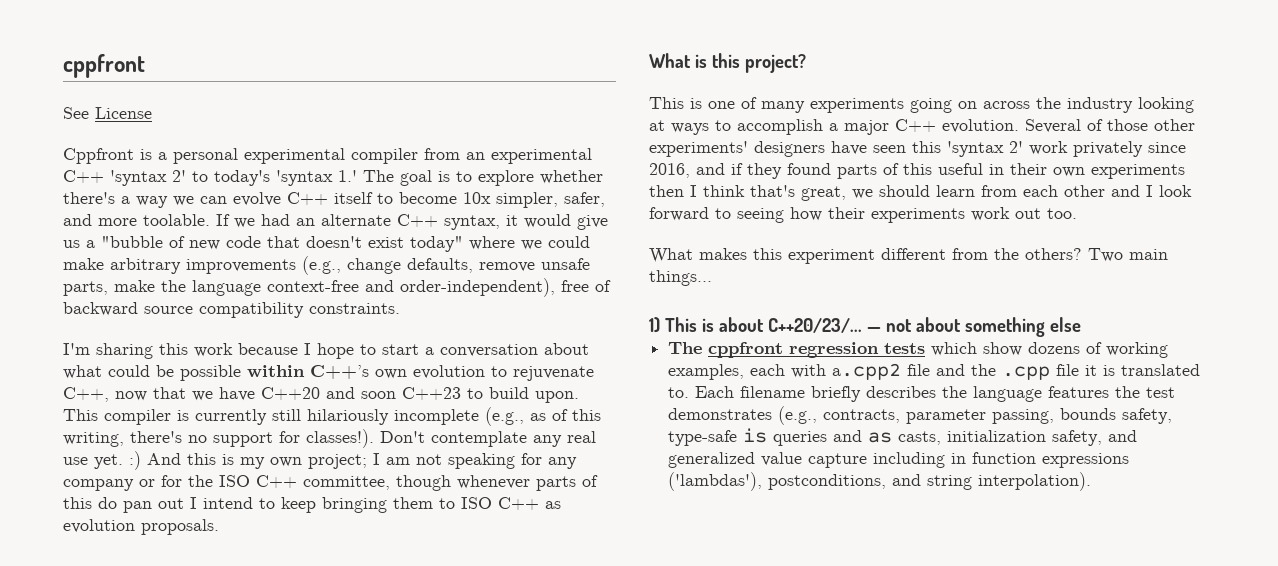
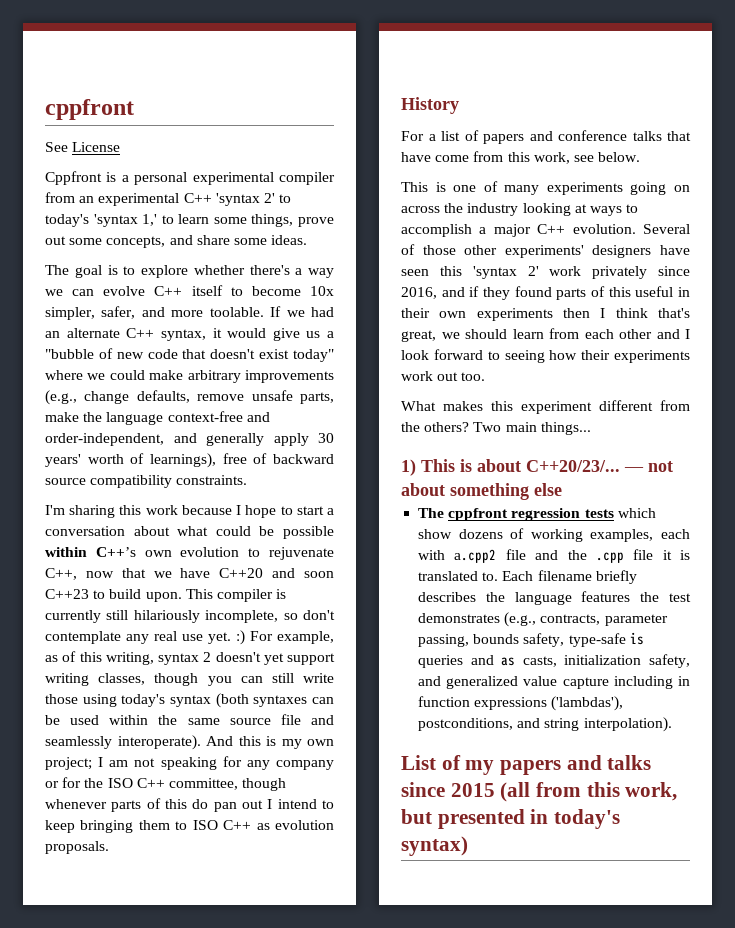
- Cppfront is a personal experimental compiler from an experimental C++ 'syntax 2' to today's 'syntax 1.' The goal is to explore whether there's a way we can evolve C++ itself to become 10x simpler, safer, and more toolable.
+ Cppfront is a personal experimental compiler from an experimental C++ 'syntax 2' to today's 'syntax 1,' to learn some things, prove out some concepts, and share some ideas.
+ The goal is to explore whether there's a way we can evolve C++ itself to become 10x simpler, safer, and more toolable.
- If we had an alternate C++ syntax, it would give us a "bubble of new code that doesn't exist today" where we could make arbitrary improvements (e.g., change defaults, remove unsafe parts, make the language context-free and order-independent), free of backward source compatibility constraints.
+ If we had an alternate C++ syntax, it would give us a "bubble of new code that doesn't exist today" where we could make arbitrary improvements (e.g., change defaults, remove unsafe parts, make the language context-free and order-independent, and generally apply 30 years' worth of learnings), free of backward source compatibility constraints.
- This compiler is currently still hilariously incomplete (e.g., as of this writing, there's no support for classes!). Don't contemplate any real use yet. :) And this is my own project; I am not speaking for any company or for the ISO C++ committee, though whenever parts of this do pan out I intend to keep bringing them to ISO C++ as evolution proposals.
+ This compiler is currently still hilariously incomplete, so don't contemplate any real use yet. :) For example, as of this writing, syntax 2 doesn't yet support writing classes, though you can still write those using today's syntax (both syntaxes can be used within the same source file and seamlessly interoperate). And this is my own project; I am not speaking for any company or for the ISO C++ committee, though whenever parts of this do pan out I intend to keep bringing them to ISO C++ as evolution proposals.
- What is this project?
+ History
+ For a list of papers and conference talks that have come from this work, see below.
+ List of my papers and talks since 2015 (all from this work, but presented in today's syntax)

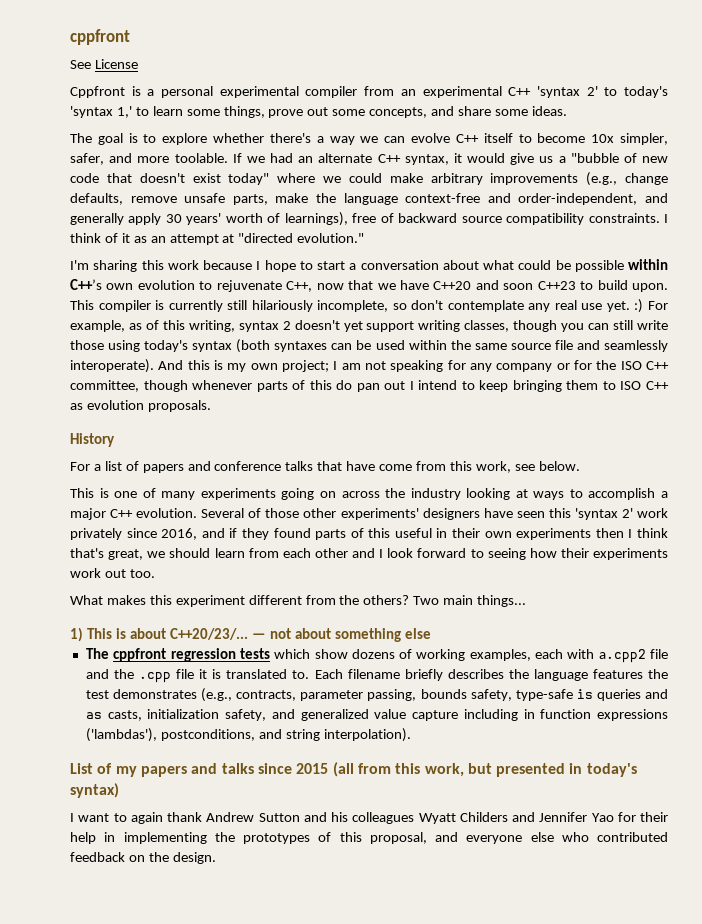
+ I think of it as an attempt at "directed evolution."
+ I want to again thank Andrew Sutton and his colleagues Wyatt Childers and Jennifer Yao for their help in implementing the prototypes of this proposal, and everyone else who contributed feedback on the design.

